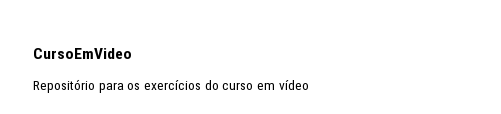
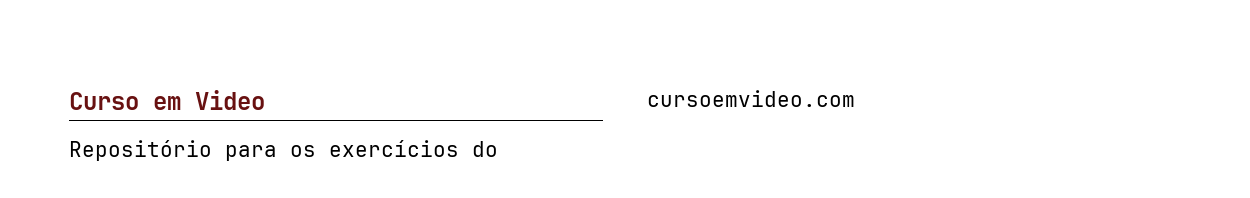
- CursoEmVideo
+ Curso em Video
- Repositório para os exercícios do curso em vídeo
+ Repositório para os exercícios do cursoemvideo.com

